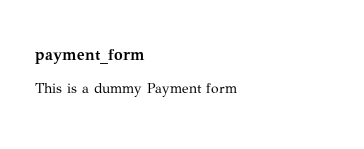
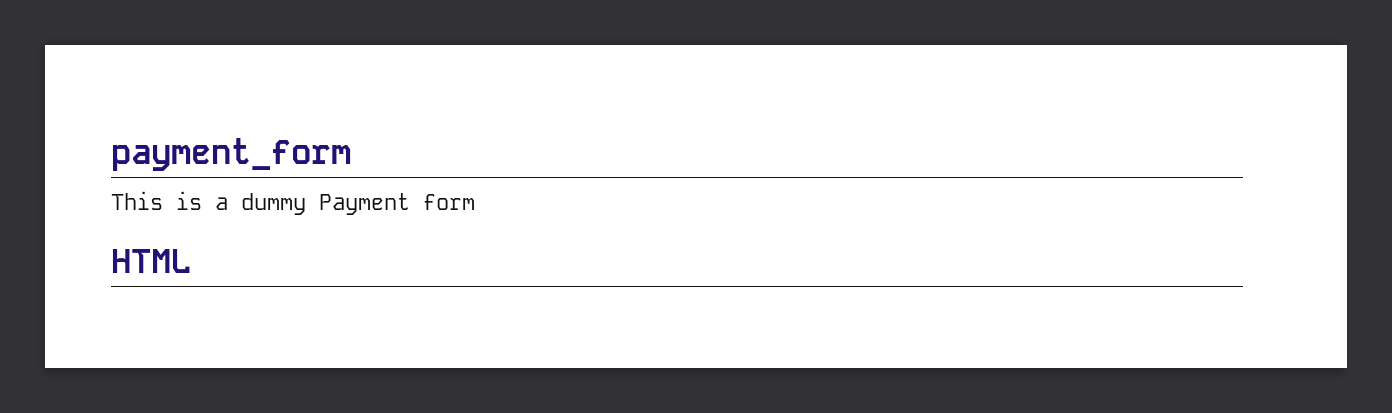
+ HTML

